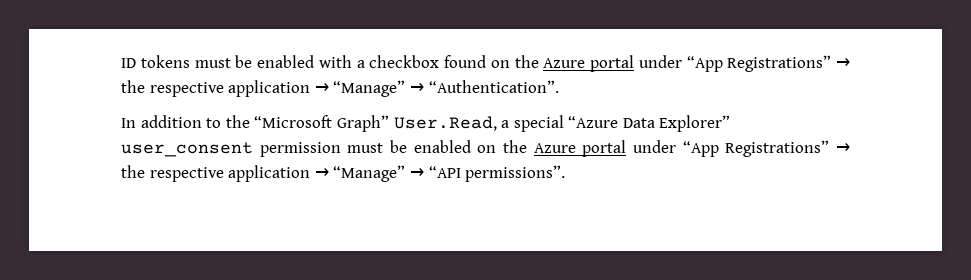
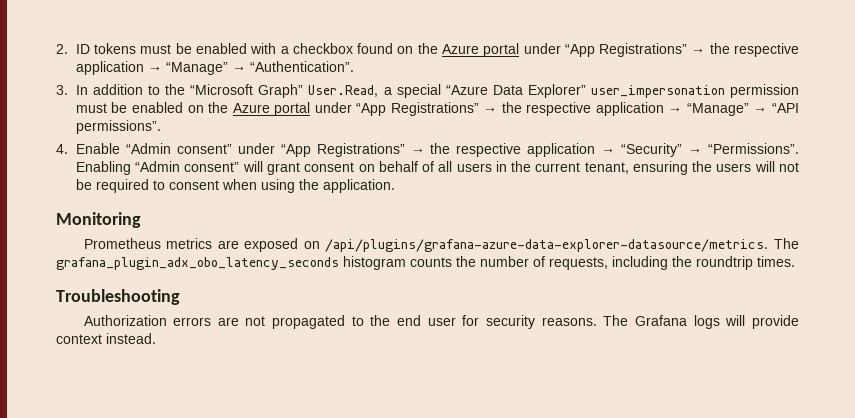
- ID tokens must be enabled with a checkbox found on the Azure portal under “App Registrations” → the respective application → “Manage” → “Authentication”.
+ 2. ID tokens must be enabled with a checkbox found on the Azure portal under “App Registrations” → the respective application → “Manage” → “Authentication”.
- In addition to the “Microsoft Graph” User.Read, a special “Azure Data Explorer” user_consent permission must be enabled on the Azure portal under “App Registrations” → the respective application → “Manage” → “API permissions”.
+ 3. In addition to the “Microsoft Graph” User.Read, a special “Azure Data Explorer” user_impersonation permission must be enabled on the Azure portal under “App Registrations” → the respective application → “Manage” → “API permissions”.
+ 4. Enable “Admin consent” under “App Registrations” → the respective application → “Security” → “Permissions”. Enabling “Admin consent” will grant consent on behalf of all users in the current tenant, ensuring the users will not be required to consent when using the application.
+ Monitoring
+ Prometheus metrics are exposed on /api/plugins/grafana-azure-data-explorer-datasource/metrics. The grafana_plugin_adx_obo_latency_seconds histogram counts the number of requests, including the roundtrip times.
+ Troubleshooting
+ Authorization errors are not propagated to the end user for security reasons. The Grafana logs will provide context instead.

